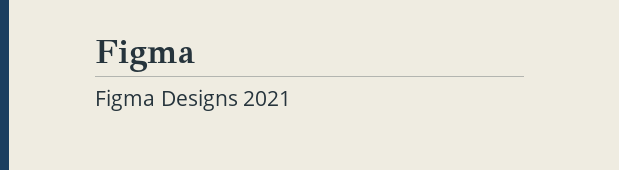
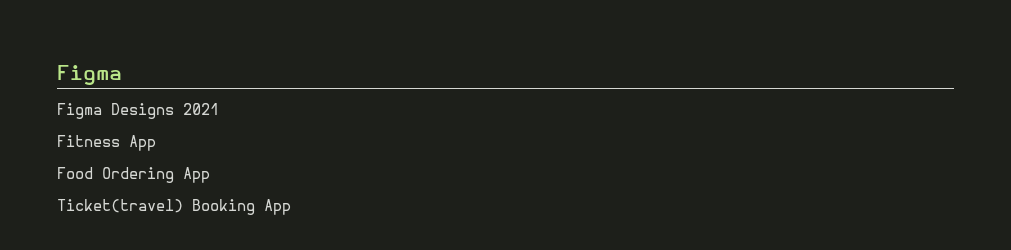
+ Fitness App
+ Food Ordering App
+ Ticket(travel) Booking App

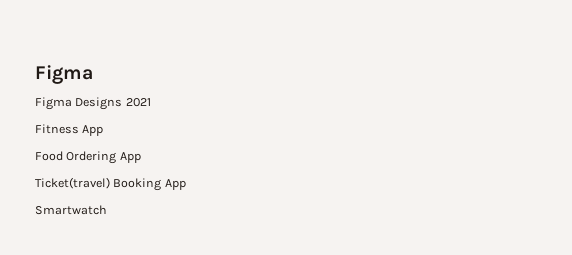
+ Smartwatch

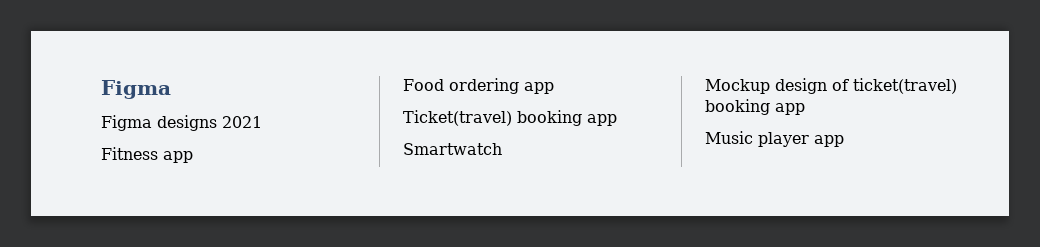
- Figma Designs 2021
+ Figma designs 2021
- Fitness App
+ Fitness app
- Food Ordering App
+ Food ordering app
- Ticket(travel) Booking App
+ Ticket(travel) booking app
+ Mockup design of ticket(travel) booking app
+ Music player app

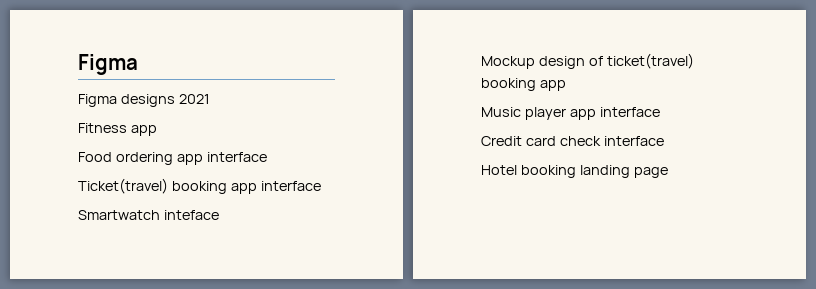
- Food ordering app
+ Food ordering app interface
- Ticket(travel) booking app
+ Ticket(travel) booking app interface
- Smartwatch
+ Smartwatch inteface
- Music player app
+ Music player app interface
+ Credit card check interface
+ Hotel booking landing page

